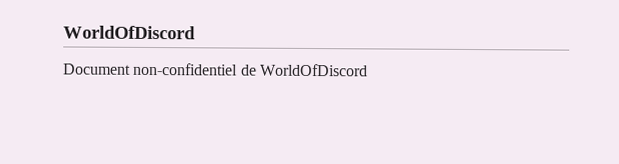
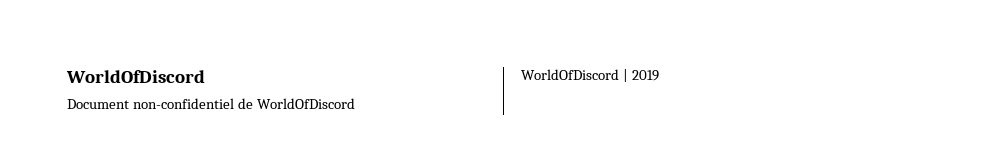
+ WorldOfDiscord | 2019

